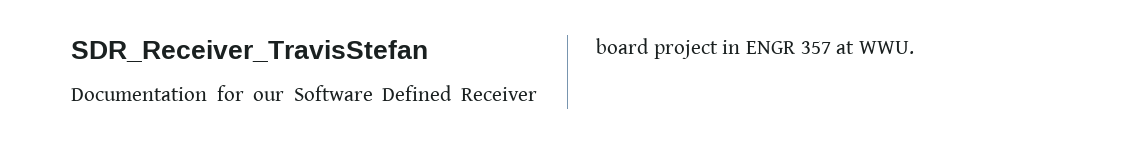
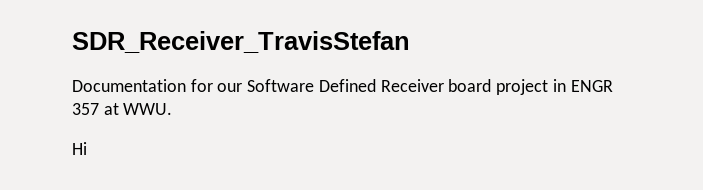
+ Hi

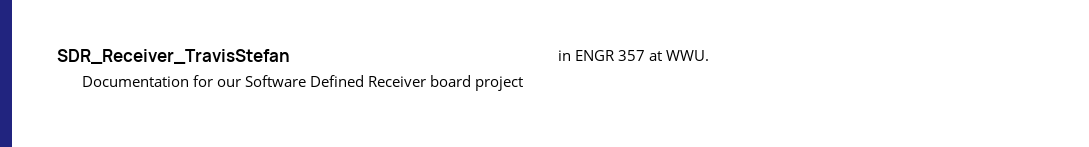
- Hi

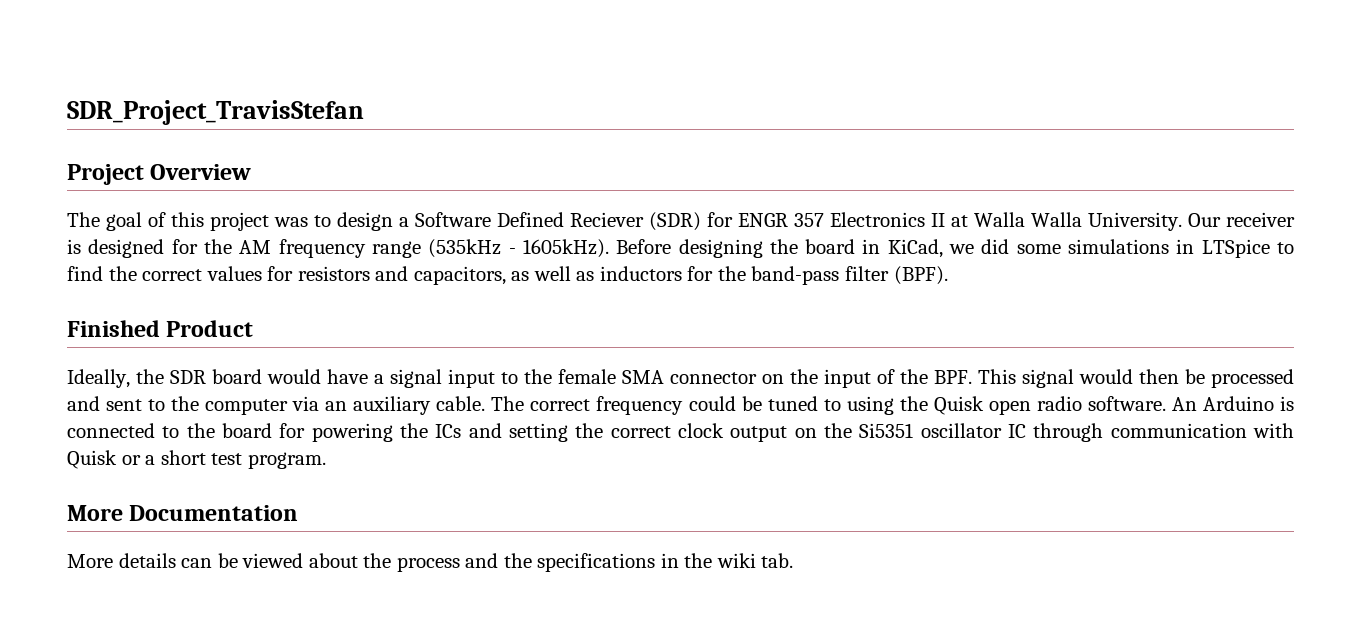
- SDR_Receiver_TravisStefan
- Documentation for our Software Defined Receiver board project in ENGR 357 at WWU.
+ SDR_Project_TravisStefan
+ Project Overview
+ The goal of this project was to design a Software Defined Reciever (SDR) for ENGR 357 Electronics II at Walla Walla University. Our receiver is designed for the AM frequency range (535kHz - 1605kHz). Before designing the board in KiCad, we did some simulations in LTSpice to find the correct values for resistors and capacitors, as well as inductors for the band-pass filter (BPF).
+ Finished Product
+ Ideally, the SDR board would have a signal input to the female SMA connector on the input of the BPF. This signal would then be processed and sent to the computer via an auxiliary cable. The correct frequency could be tuned to using the Quisk open radio software. An Arduino is connected to the board for powering the ICs and setting the correct clock output on the Si5351 oscillator IC through communication with Quisk or a short test program.
+ More Documentation
+ More details can be viewed about the process and the specifications in the wiki tab.

